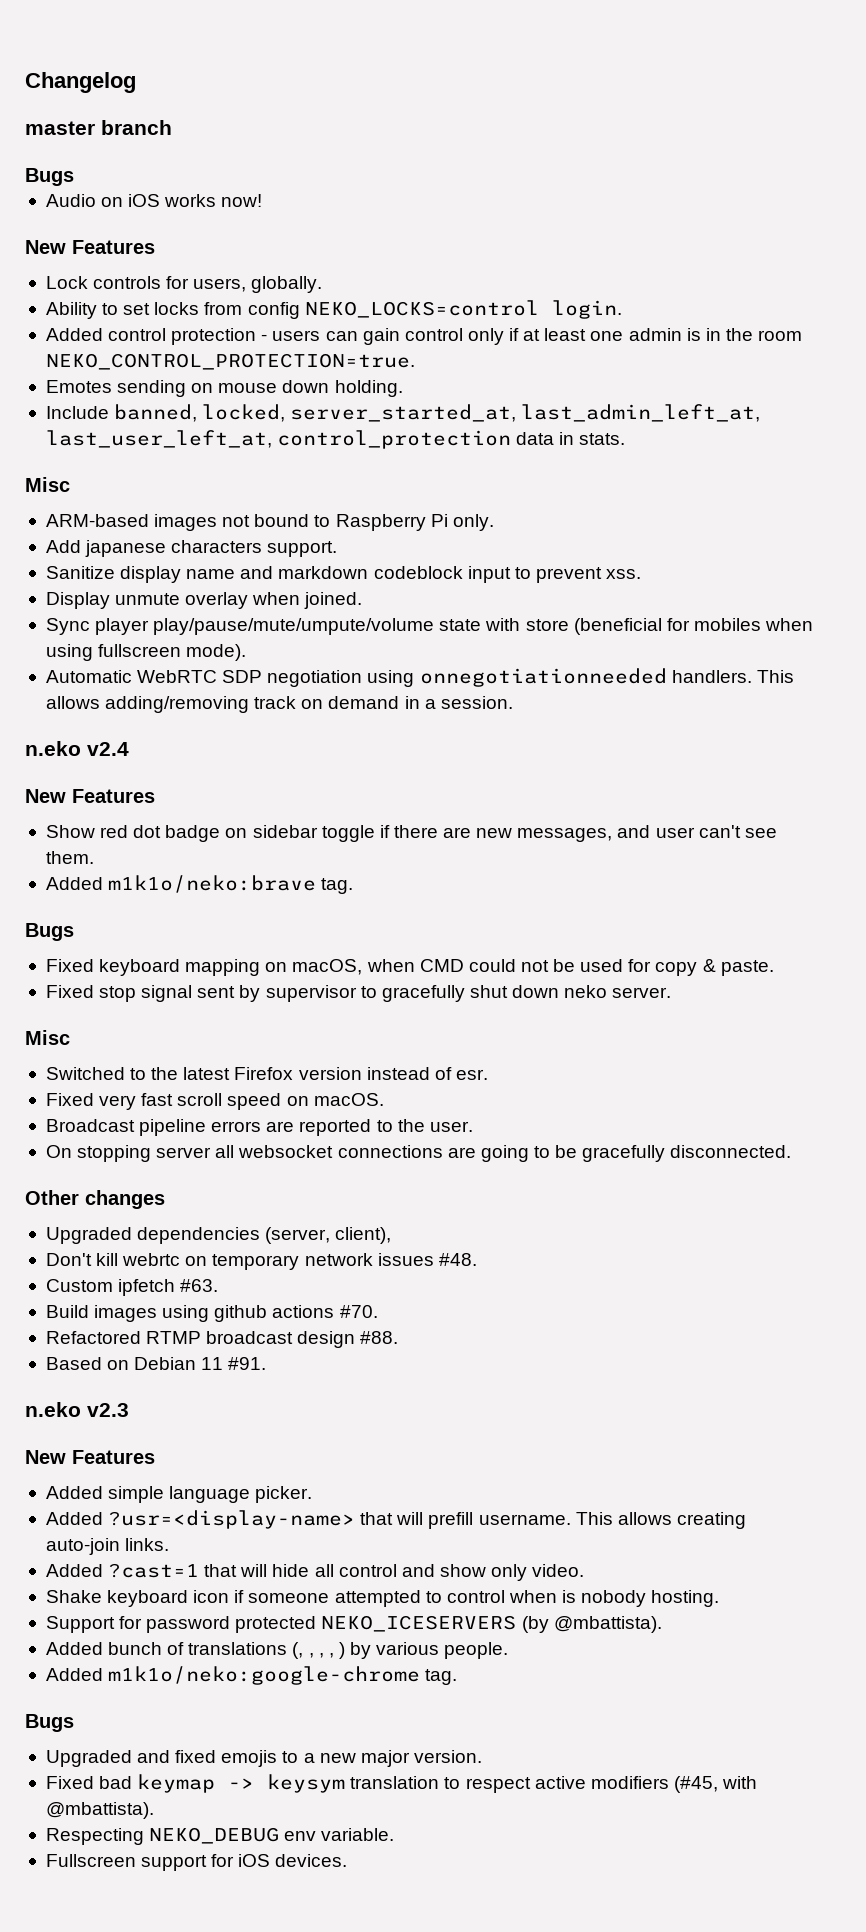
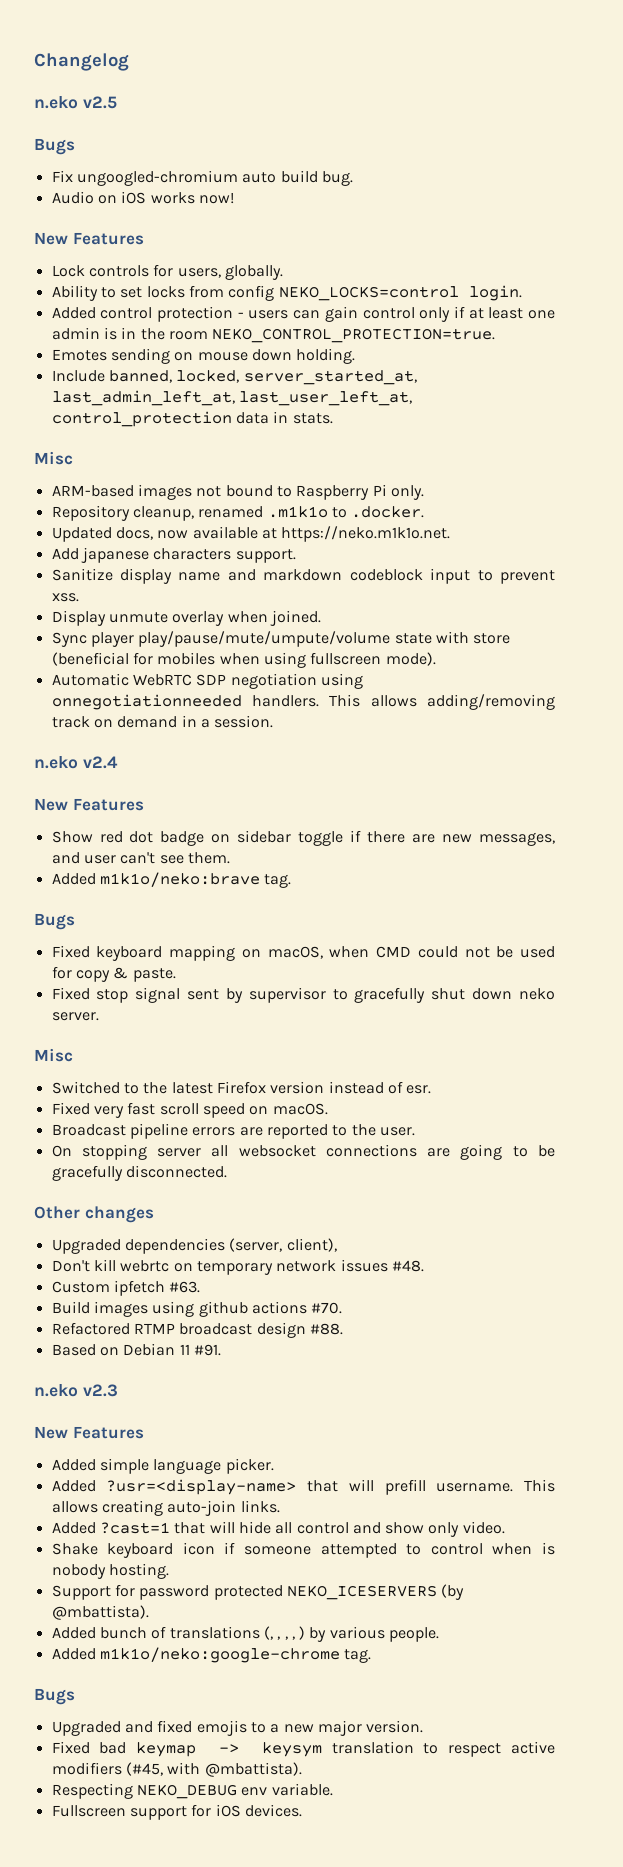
- master branch
+ n.eko v2.5
  Bugs
+ Fix ungoogled-chromium auto build bug.
+ Repository cleanup, renamed .m1k1o to .docker.
+ Updated docs, now available at https://neko.m1k1o.net.

